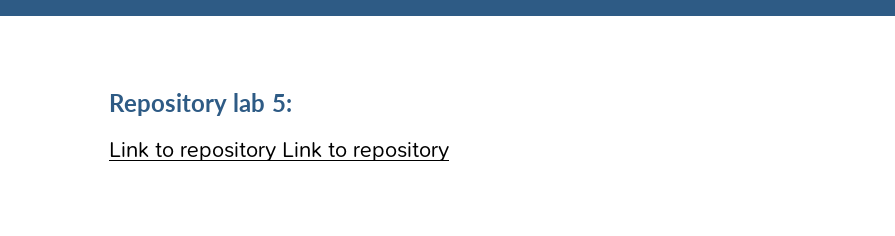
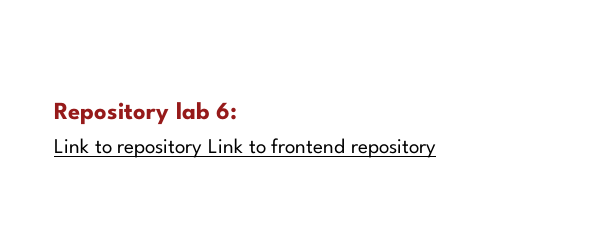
- Repository lab 5:
+ Repository lab 6:
- Link to repository Link to repository
+ Link to repository Link to frontend repository

